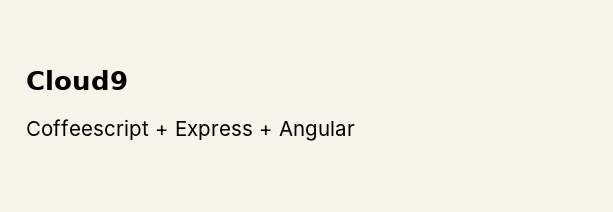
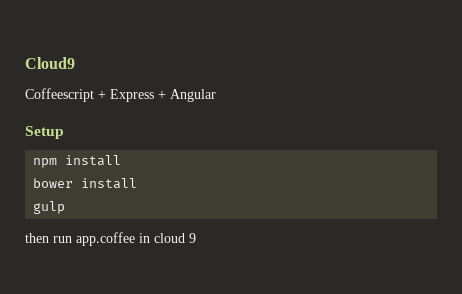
+ Setup
+ npm install
+ bower install
+ gulp
+ then run app.coffee in cloud 9

